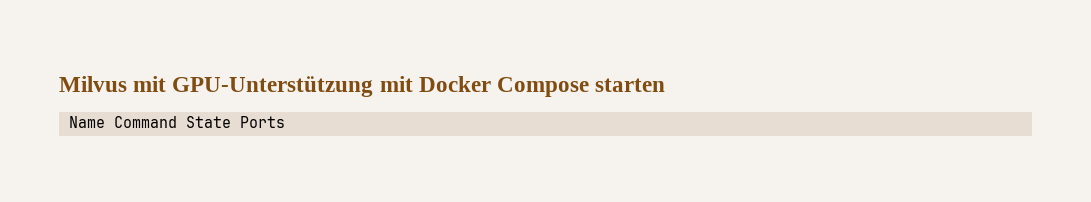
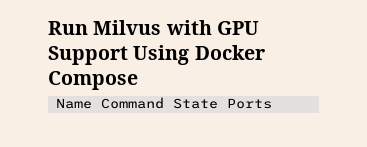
- Milvus mit GPU-Unterstützung mit Docker Compose starten
+ Run Milvus with GPU Support Using Docker Compose

